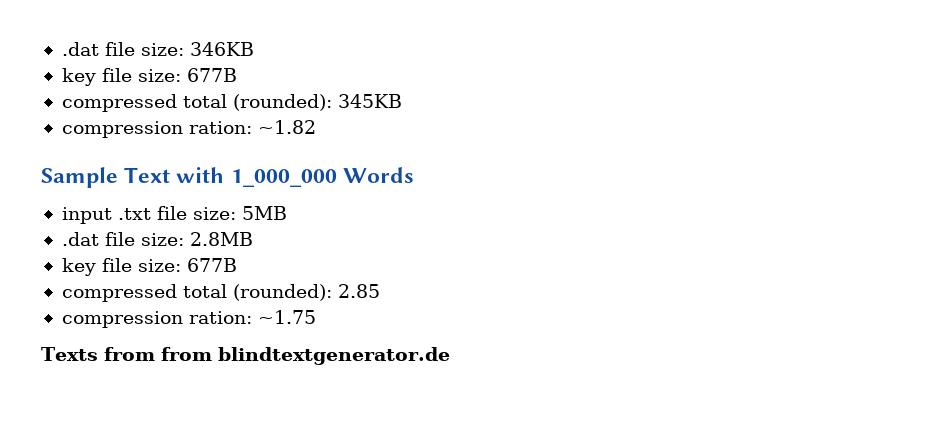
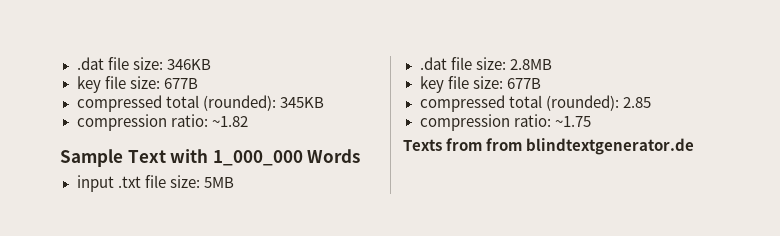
- compression ration: ~1.82
+ compression ratio: ~1.82
- compression ration: ~1.75
+ compression ratio: ~1.75

